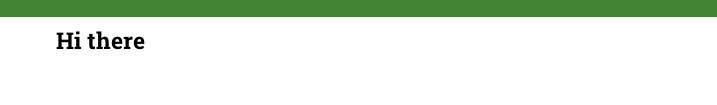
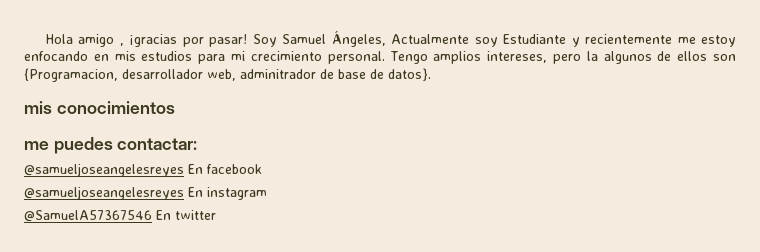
- Hi there
+ Hola amigo , ¡gracias por pasar! Soy Samuel Ángeles, Actualmente soy Estudiante y recientemente me estoy enfocando en mis estudios para mi crecimiento personal. Tengo amplios intereses, pero la algunos de ellos son {Programacion, desarrollador web, adminitrador de base de datos}.
+ mis conocimientos
+ me puedes contactar:
+ @samueljoseangelesreyes En facebook
+ @samueljoseangelesreyes En instagram
+ @SamuelA57367546 En twitter

